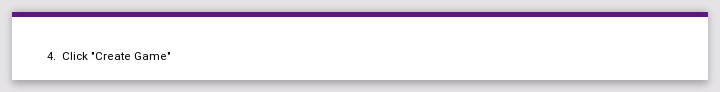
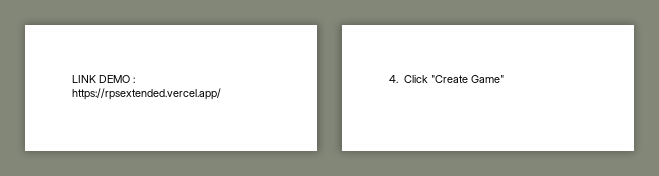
+ LINK DEMO : https://rpsextended.vercel.app/

